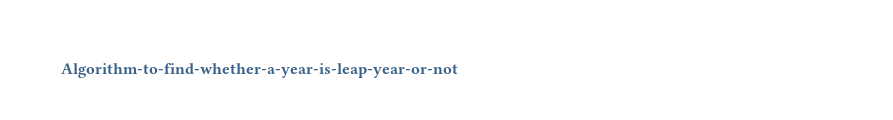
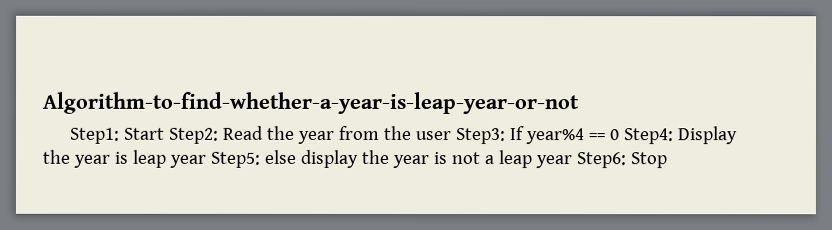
+ Step1: Start Step2: Read the year from the user Step3: If year%4 == 0 Step4: Display the year is leap year Step5: else display the year is not a leap year Step6: Stop

